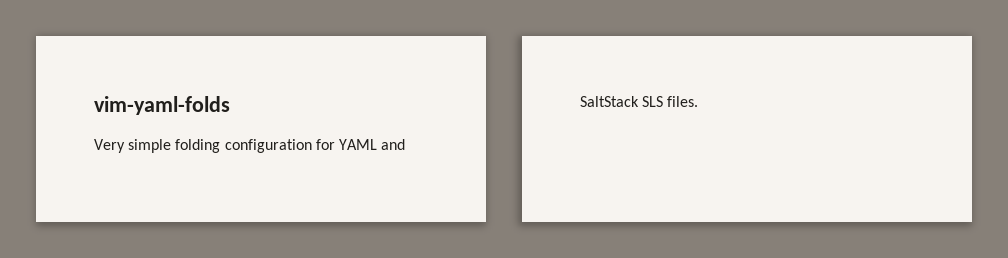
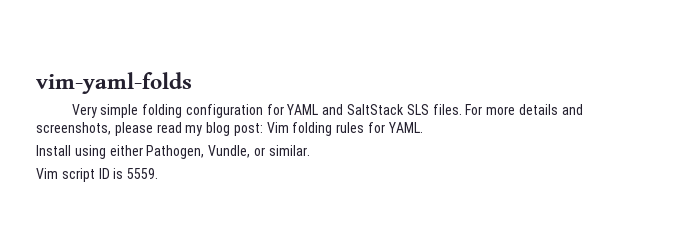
+ For more details and screenshots, please read my blog post: Vim folding rules for YAML.
+ Install using either Pathogen, Vundle, or similar.
+ Vim script ID is 5559.

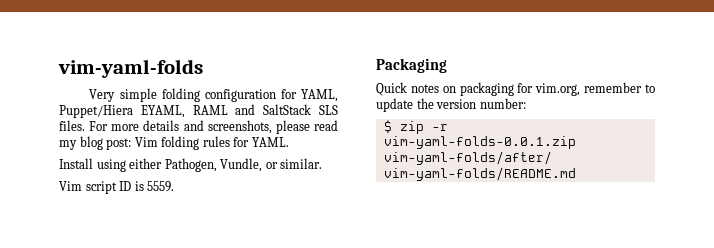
- Very simple folding configuration for YAML and SaltStack SLS files.
+ Very simple folding configuration for YAML, Puppet/Hiera EYAML, RAML and SaltStack SLS files.
+ Packaging
+ Quick notes on packaging for vim.org, remember to update the version number:
+ $ zip -r vim-yaml-folds-0.0.1.zip vim-yaml-folds/after/ vim-yaml-folds/README.md

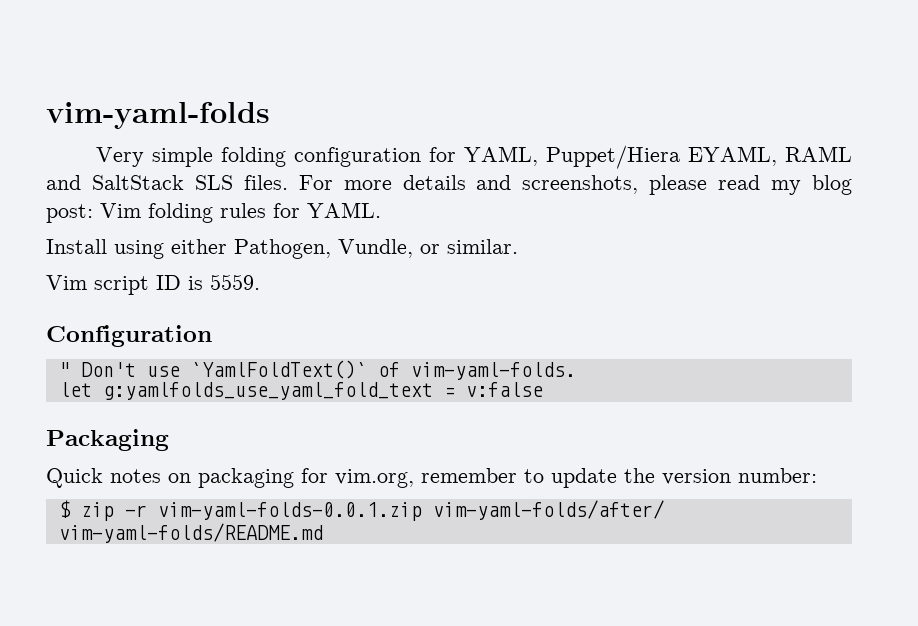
+ Configuration
+ " Don't use `YamlFoldText()` of vim-yaml-folds.
+ let g:yamlfolds_use_yaml_fold_text = v:false

